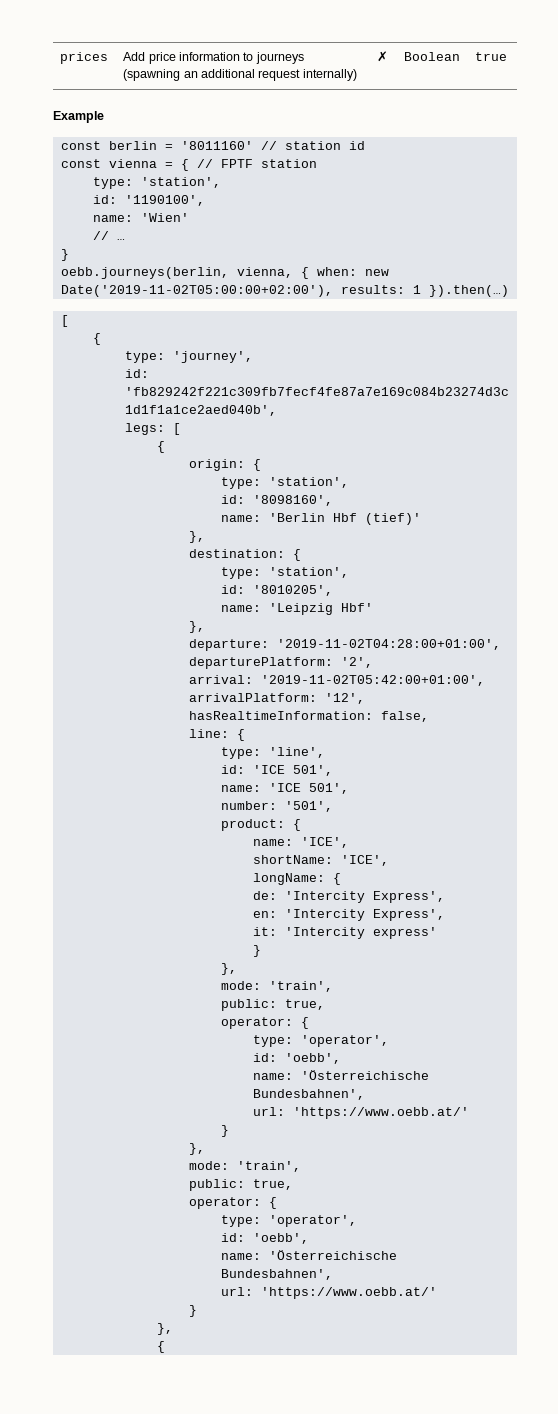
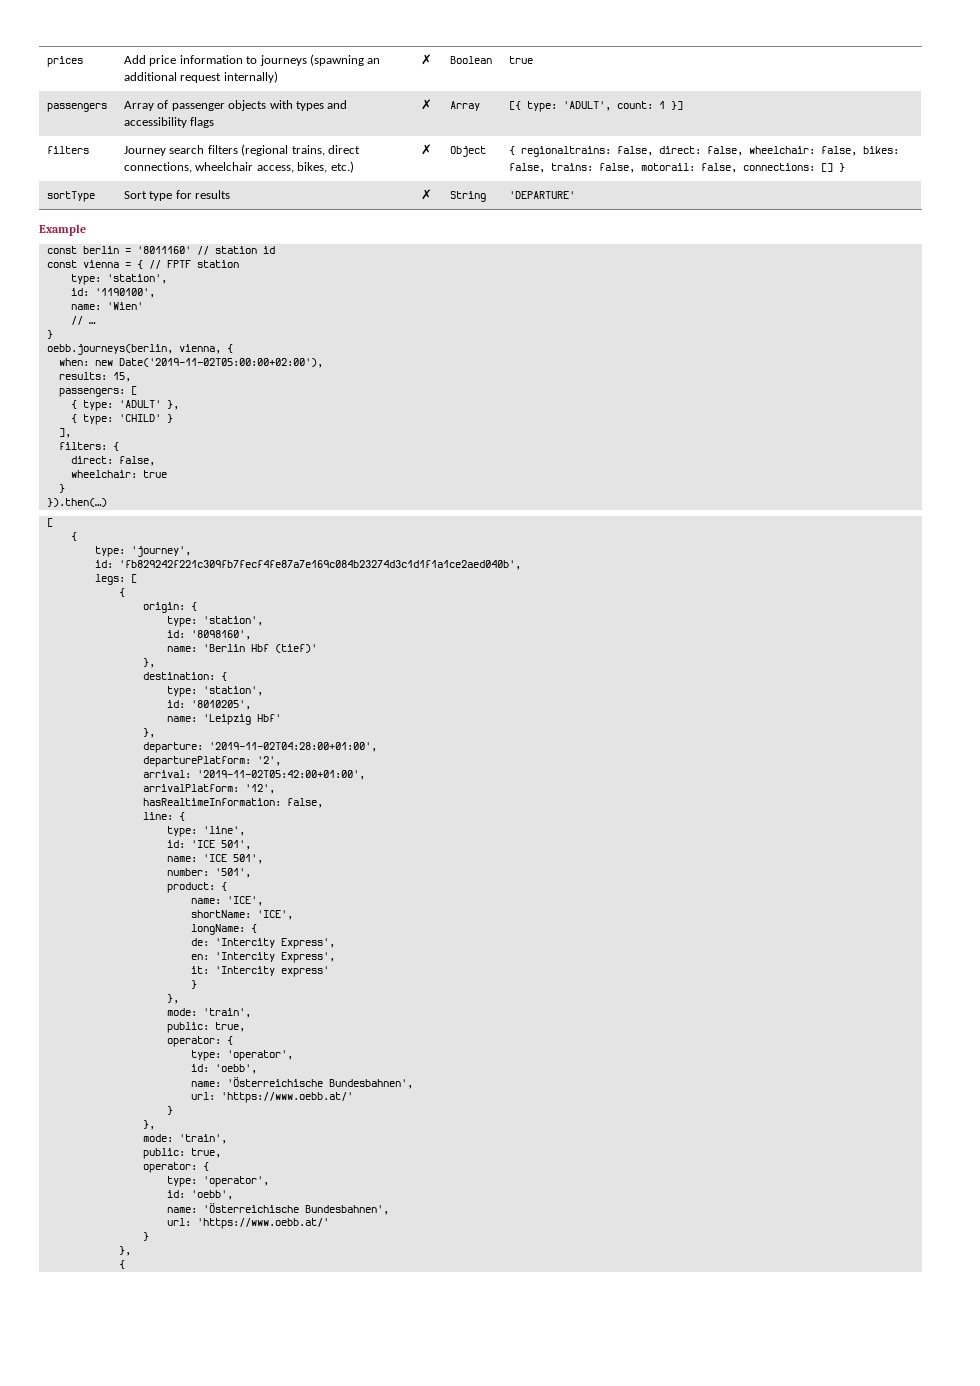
+ passengers | Array of passenger objects with types and accessibility flags | ✗ | Array | [{ type: 'ADULT', count: 1 }]
+ filters | Journey search filters (regional trains, direct connections, wheelchair access, bikes, etc.) | ✗ | Object | { regionaltrains: false, direct: false, wheelchair: false, bikes: false, trains: false, motorail: false, connections: [] }
+ sortType | Sort type for results | ✗ | String | 'DEPARTURE'
- oebb.journeys(berlin, vienna, { when: new Date('2019-11-02T05:00:00+02:00'), results: 1 }).then(…)
+ oebb.journeys(berlin, vienna, {
+ when: new Date('2019-11-02T05:00:00+02:00'),
+ results: 15,
+ passengers: [
+ { type: 'ADULT' },
+ { type: 'CHILD' }
+ ],
+ filters: {
+ direct: false,
+ wheelchair: true
+ }
+ }).then(…)

